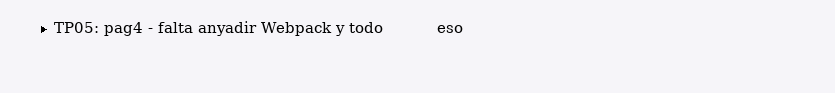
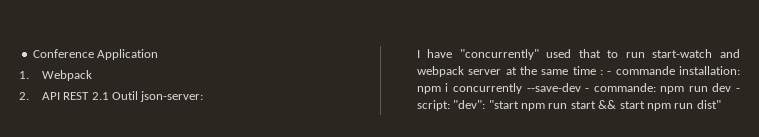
- TP05: pag4 - falta anyadir Webpack y todo eso
+ Conference Application
+ 1. Webpack
+ 2. API REST 2.1 Outil json-server:
+ I have "concurrently" used that to run start-watch and webpack server at the same time : - commande installation: npm i concurrently --save-dev - commande: npm run dev - script: "dev": "start npm run start && start npm run dist"

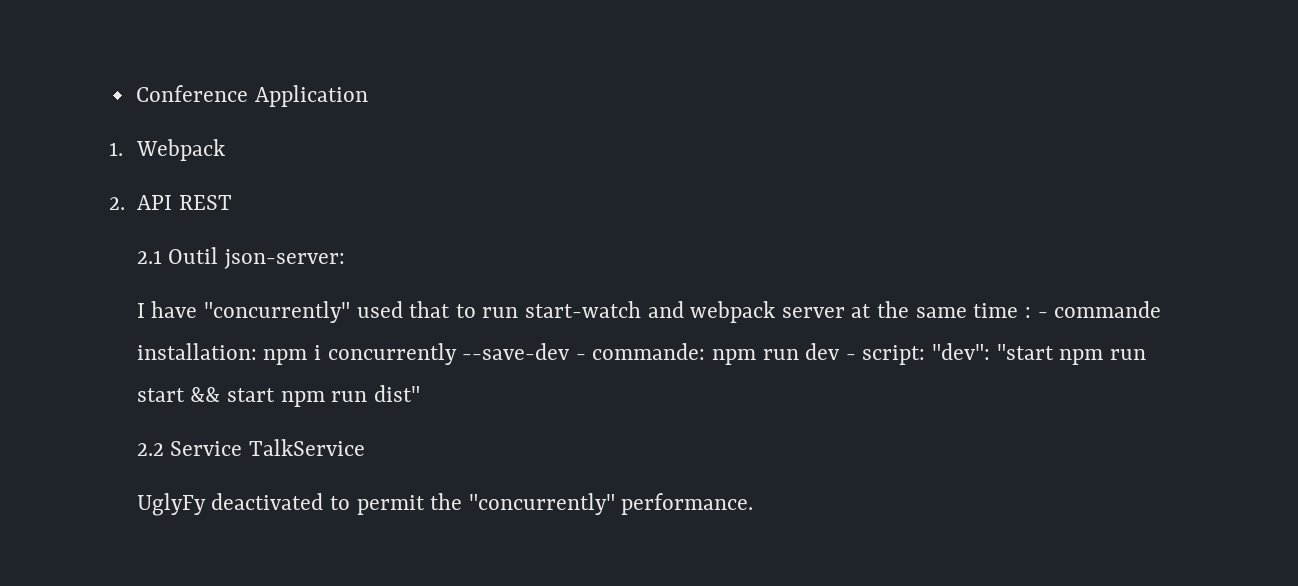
- 2. API REST 2.1 Outil json-server:
+ 2. API REST
+ 2.1 Outil json-server:
+ 2.2 Service TalkService
+ UglyFy deactivated to permit the "concurrently" performance.

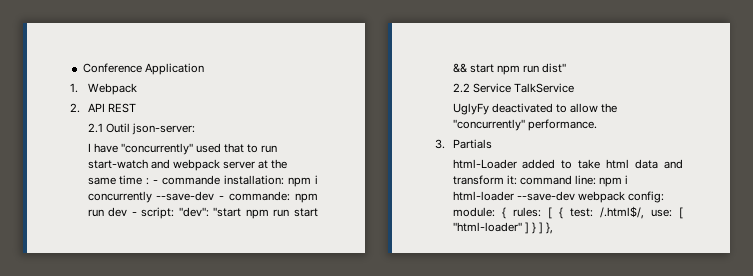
- UglyFy deactivated to permit the "concurrently" performance.
+ UglyFy deactivated to allow the "concurrently" performance.
+ 3. Partials
+ html-Loader added to take html data and transform it: command line: npm i html-loader --save-dev webpack config: module: { rules: [ { test: /.html$/, use: [ "html-loader" ] } ] },

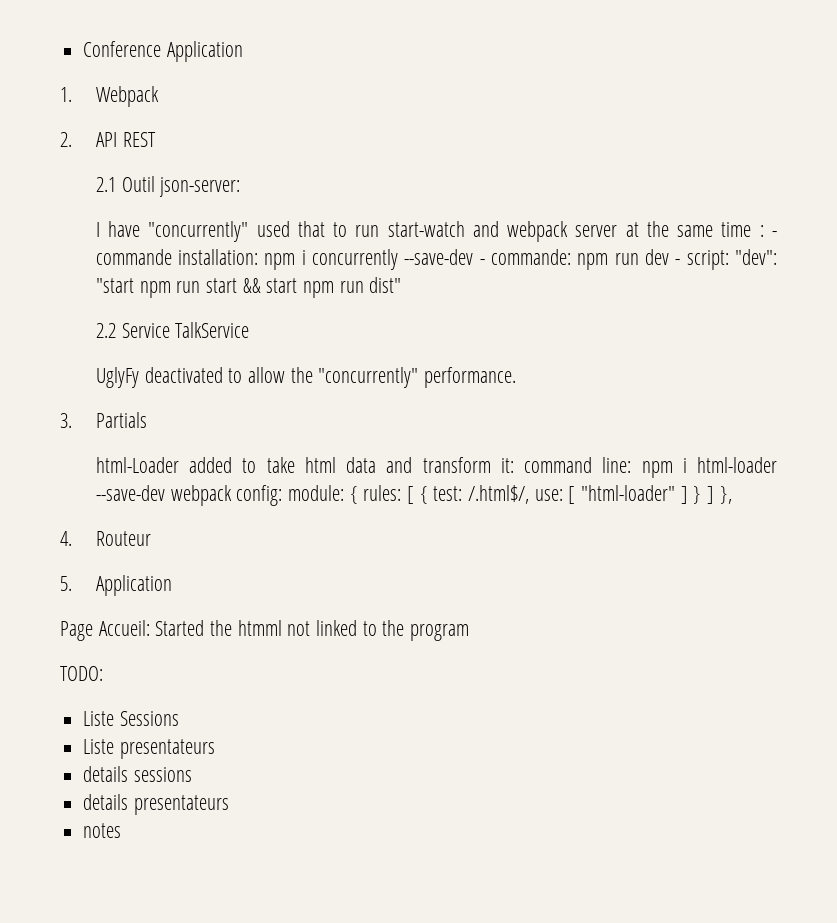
+ 4. Routeur
+ 5. Application
+ Page Accueil: Started the htmml not linked to the program
+ TODO:
+ Liste Sessions
+ Liste presentateurs
+ details sessions
+ details presentateurs
+ notes

